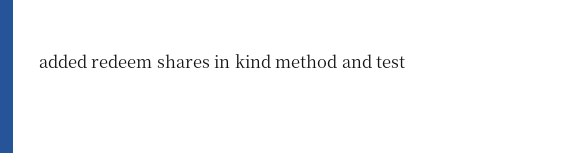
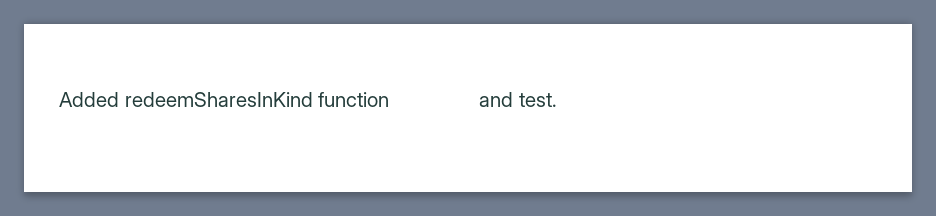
- added redeem shares in kind method and test
+ Added redeemSharesInKind function and test.

